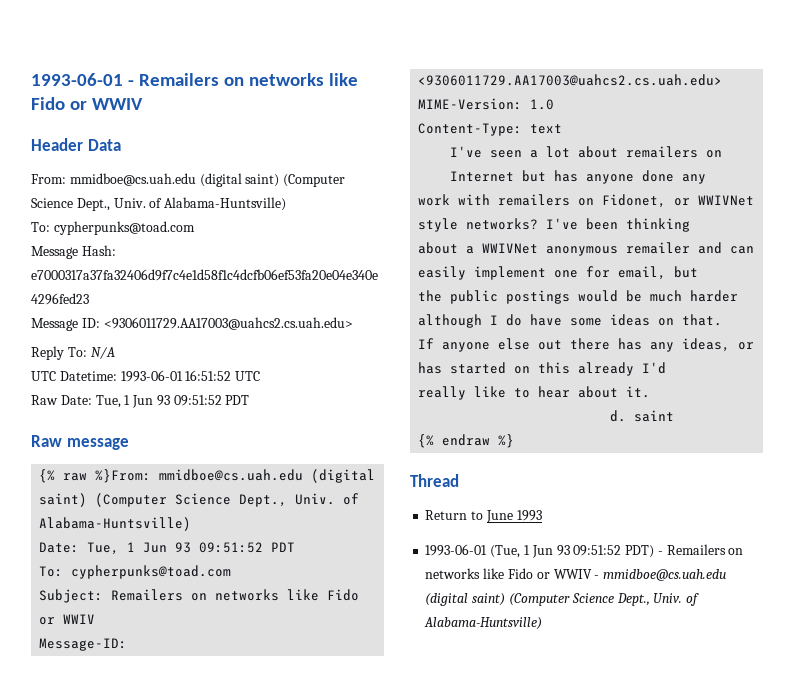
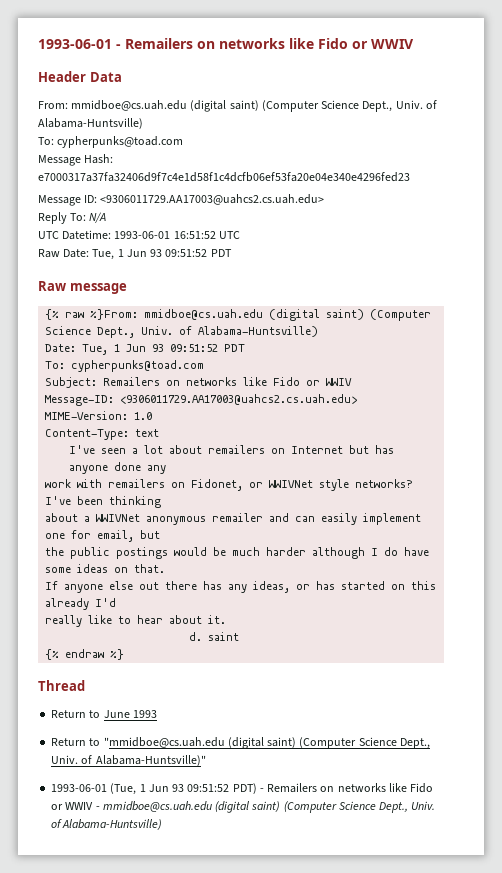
+ Return to "mmidboe@cs.uah.edu (digital saint) (Computer Science Dept., Univ. of Alabama-Huntsville)"

